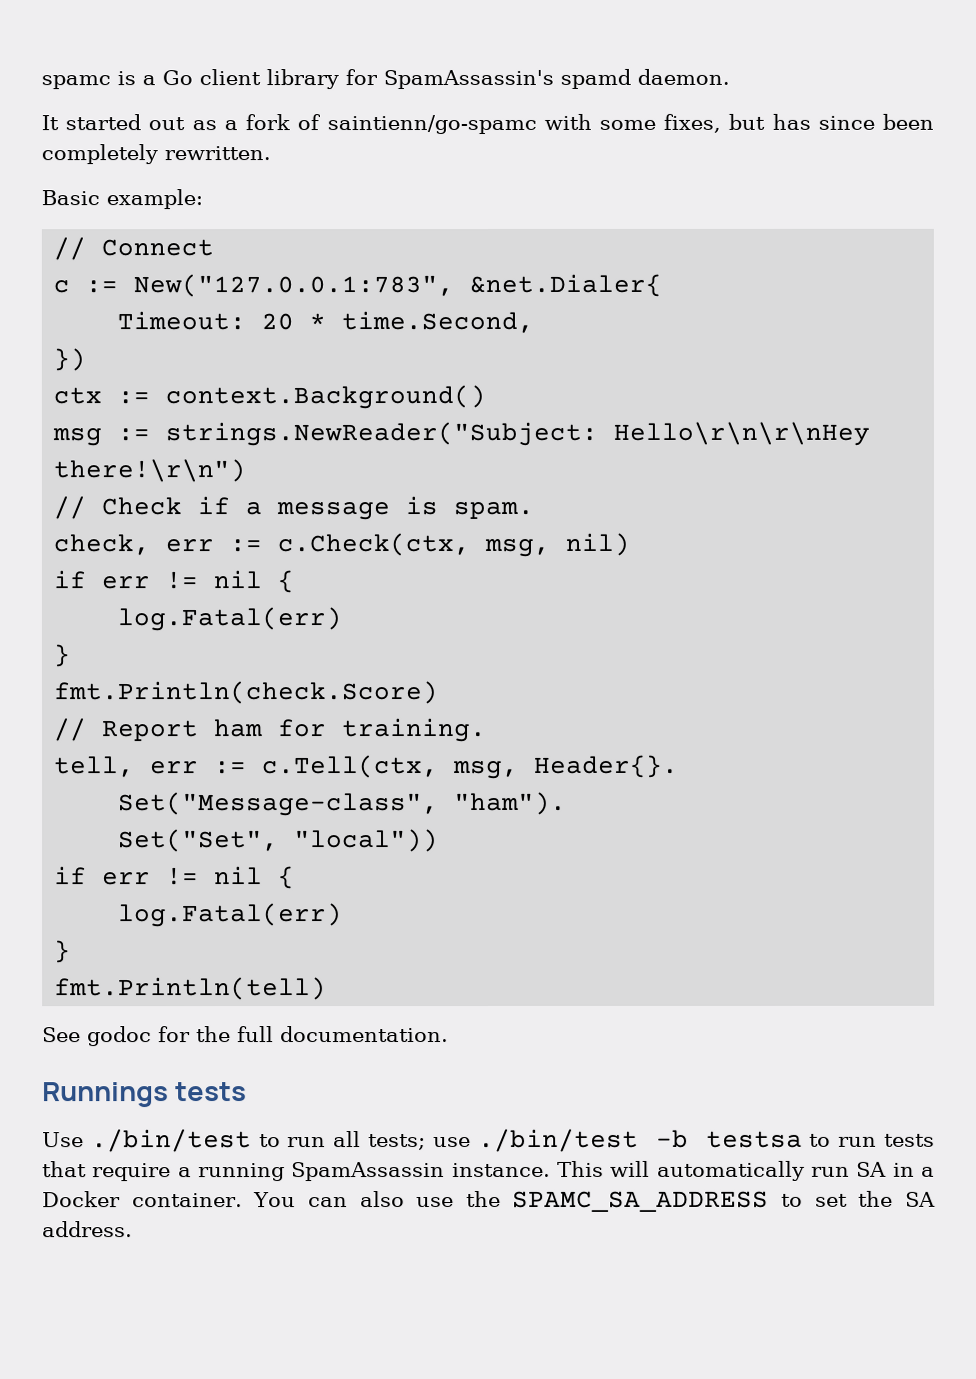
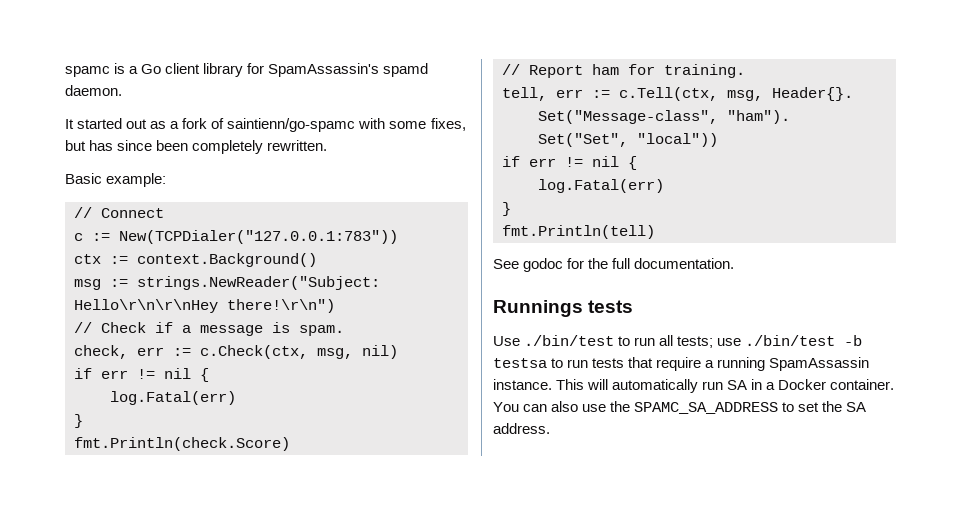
- c := New("127.0.0.1:783", &net.Dialer{
- Timeout: 20 * time.Second,
- })
+ c := New(TCPDialer("127.0.0.1:783"))

